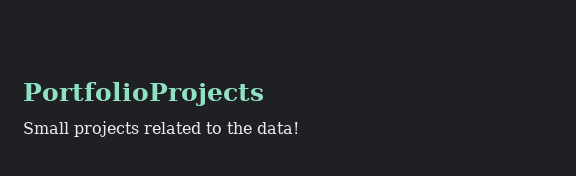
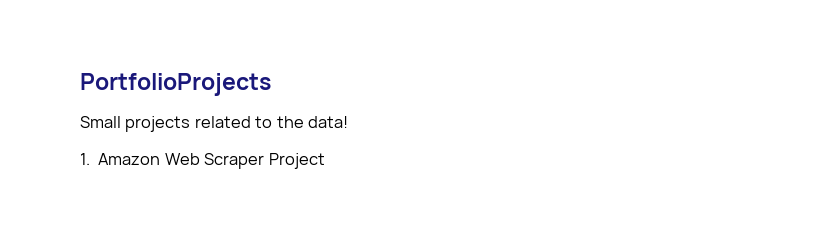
+ 1. Amazon Web Scraper Project

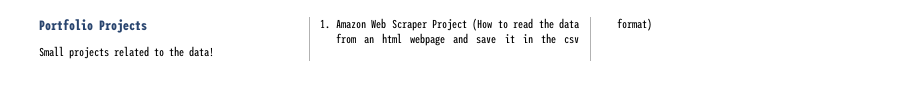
- PortfolioProjects
+ Portfolio Projects
- 1. Amazon Web Scraper Project
+ 1. Amazon Web Scraper Project (How to read the data from an html webpage and save it in the csv format)

